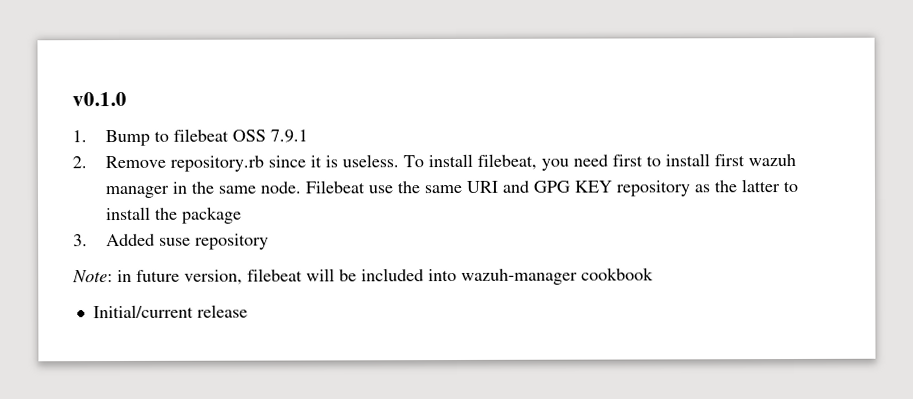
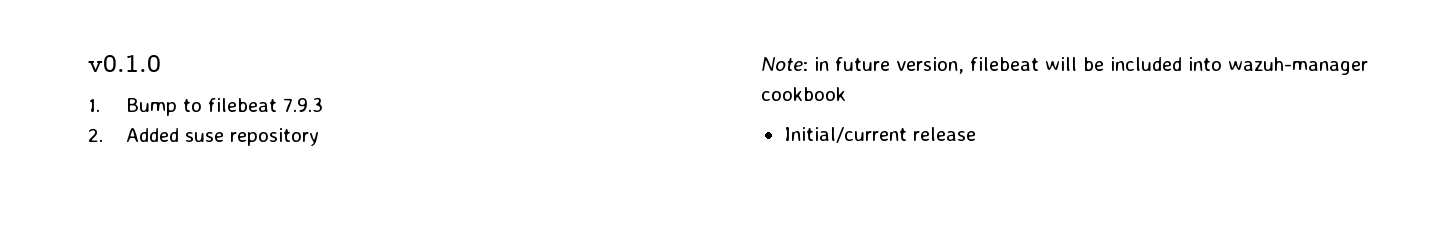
- 1. Bump to filebeat OSS 7.9.1
- 2. Remove repository.rb since it is useless. To install filebeat, you need first to install first wazuh manager in the same node. Filebeat use the same URI and GPG KEY repository as the latter to install the package
- 3. Added suse repository
+ 1. Bump to filebeat 7.9.3
+ 2. Added suse repository

